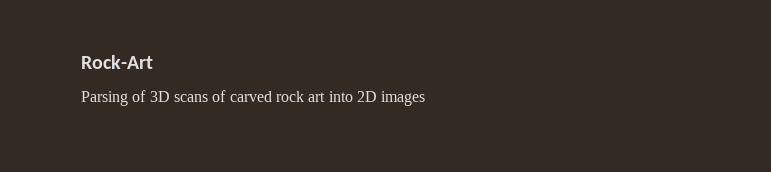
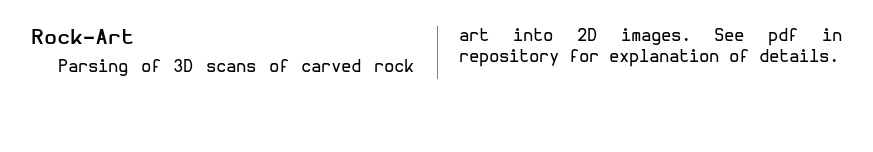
- Parsing of 3D scans of carved rock art into 2D images
+ Parsing of 3D scans of carved rock art into 2D images. See pdf in repository for explanation of details.

